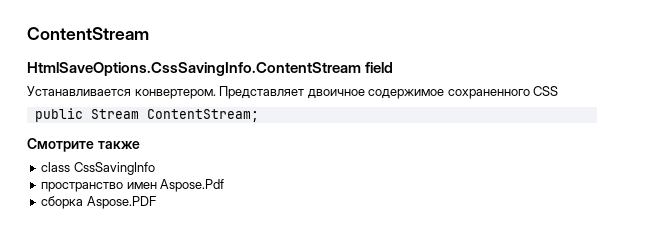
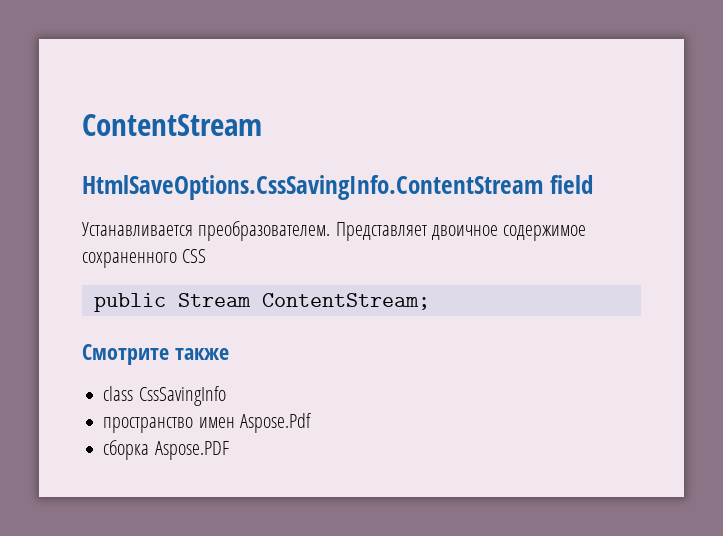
- Устанавливается конвертером.
+ Устанавливается преобразователем.

